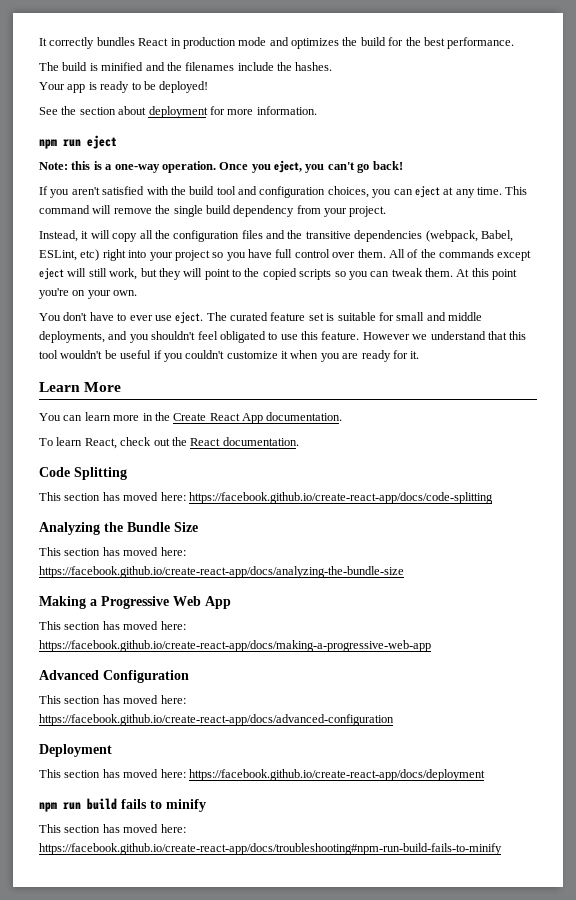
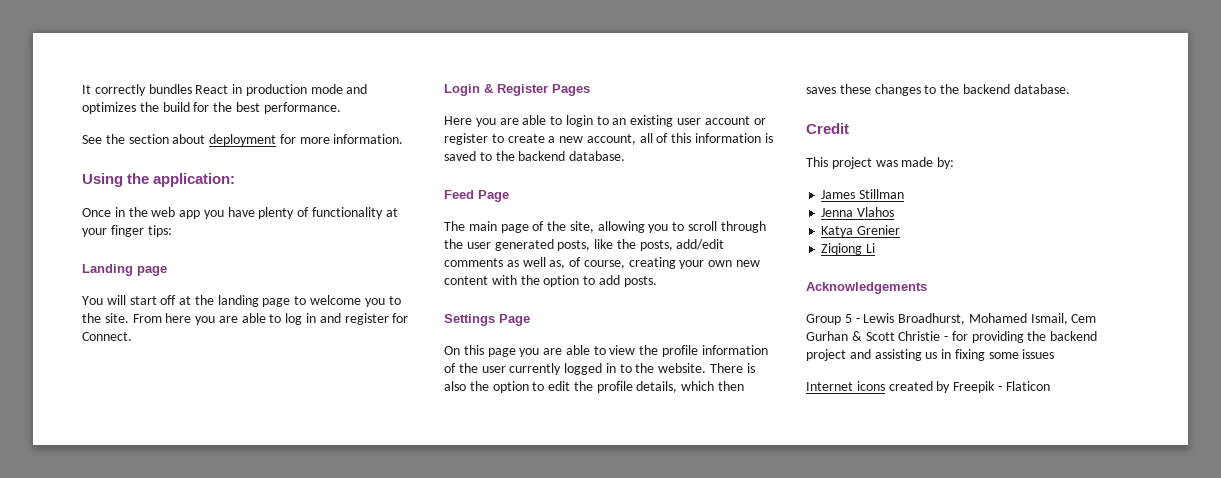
- The build is minified and the filenames include the hashes.
- Your app is ready to be deployed!
- npm run eject
- Note: this is a one-way operation. Once you eject, you can't go back!
- If you aren't satisfied with the build tool and configuration choices, you can eject at any time. This command will remove the single build dependency from your project.
- Instead, it will copy all the configuration files and the transitive dependencies (webpack, Babel, ESLint, etc) right into your project so you have full control over them. All of the commands except eject will still work, but they will point to the copied scripts so you can tweak them. At this point you're on your own.
- You don't have to ever use eject. The curated feature set is suitable for small and middle deployments, and you shouldn't feel obligated to use this feature. However we understand that this tool wouldn't be useful if you couldn't customize it when you are ready for it.
- Learn More
- You can learn more in the Create React App documentation.
- To learn React, check out the React documentation.
- Code Splitting
- This section has moved here: https://facebook.github.io/create-react-app/docs/code-splitting
- Analyzing the Bundle Size
- This section has moved here: https://facebook.github.io/create-react-app/docs/analyzing-the-bundle-size
- Making a Progressive Web App
- This section has moved here: https://facebook.github.io/create-react-app/docs/making-a-progressive-web-app
- Advanced Configuration
- This section has moved here: https://facebook.github.io/create-react-app/docs/advanced-configuration
- Deployment
- This section has moved here: https://facebook.github.io/create-react-app/docs/deployment
- npm run build fails to minify
- This section has moved here: https://facebook.github.io/create-react-app/docs/troubleshooting#npm-run-build-fails-to-minify
+ Using the application:
+ Once in the web app you have plenty of functionality at your finger tips:
+ Landing page
+ You will start off at the landing page to welcome you to the site. From here you are able to log in and register for Connect.
+ Login & Register Pages
+ Here you are able to login to an existing user account or register to create a new account, all of this information is saved to the backend database.
+ Feed Page
+ The main page of the site, allowing you to scroll through the user generated posts, like the posts, add/edit comments as well as, of course, creating your own new content with the option to add posts.
+ Settings Page
+ On this page you are able to view the profile information of the user currently logged in to the website. There is also the option to edit the profile details, which then saves these changes to the backend database.
+ Credit
+ This project was made by:
+ James Stillman
+ Jenna Vlahos
+ Katya Grenier
+ Ziqiong Li
+ Acknowledgements
+ Group 5 - Lewis Broadhurst, Mohamed Ismail, Cem Gurhan & Scott Christie - for providing the backend project and assisting us in fixing some issues
+ Internet icons created by Freepik - Flaticon

